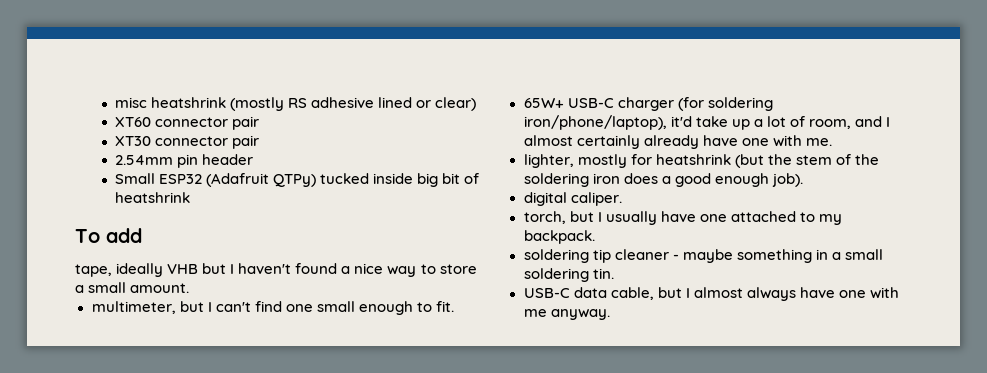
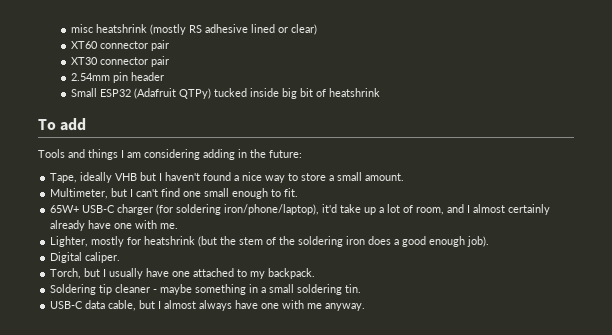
- tape, ideally VHB but I haven't found a nice way to store a small amount.
+ Tools and things I am considering adding in the future:
+ Tape, ideally VHB but I haven't found a nice way to store a small amount.
- multimeter, but I can't find one small enough to fit.
+ Multimeter, but I can't find one small enough to fit.
- lighter, mostly for heatshrink (but the stem of the soldering iron does a good enough job).
+ Lighter, mostly for heatshrink (but the stem of the soldering iron does a good enough job).
- digital caliper.
+ Digital caliper.
- torch, but I usually have one attached to my backpack.
+ Torch, but I usually have one attached to my backpack.
- soldering tip cleaner - maybe something in a small soldering tin.
+ Soldering tip cleaner - maybe something in a small soldering tin.

